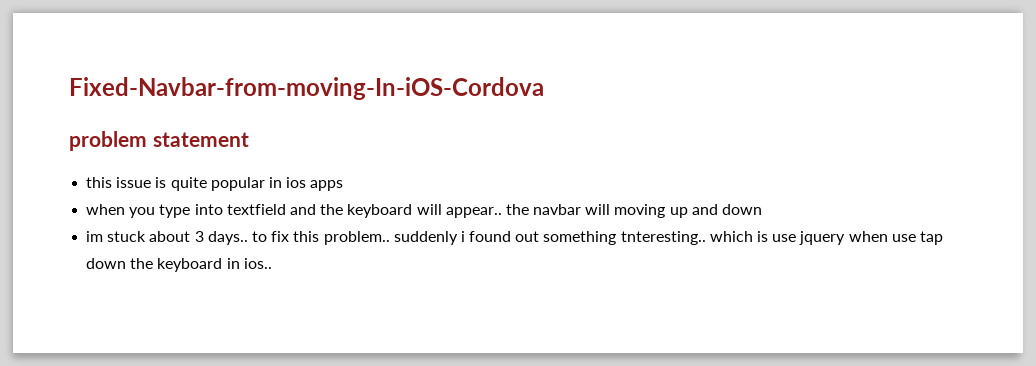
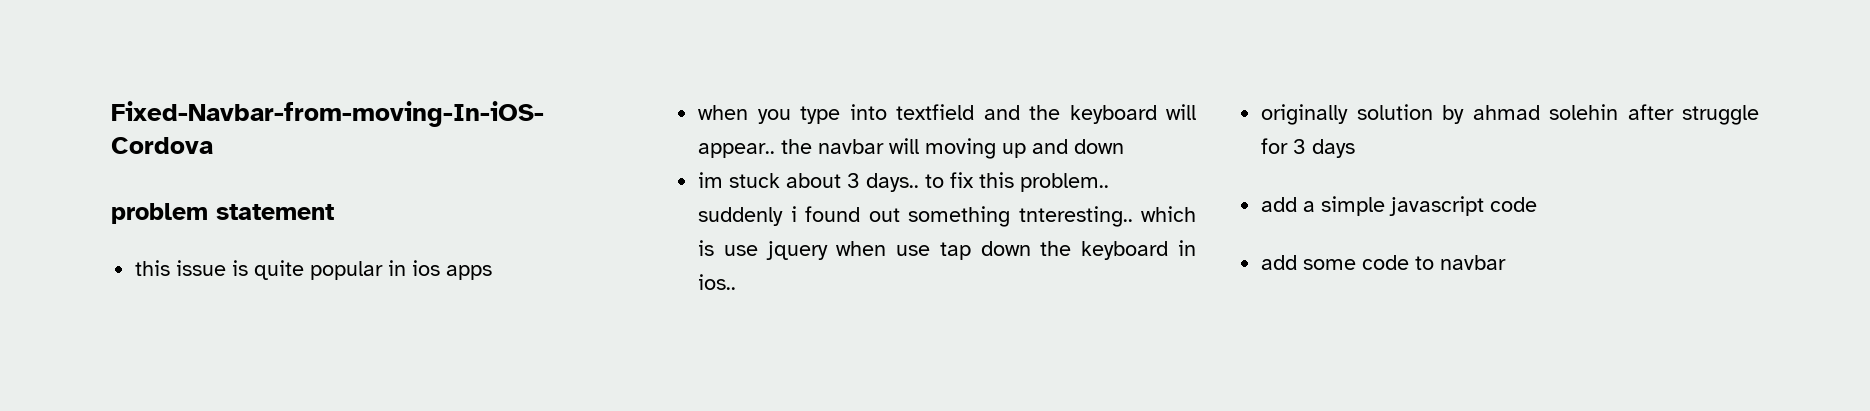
+ originally solution by ahmad solehin after struggle for 3 days
+ add a simple javascript code
+ add some code to navbar

